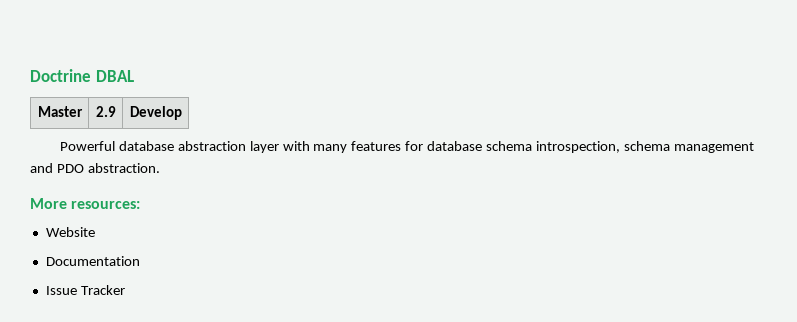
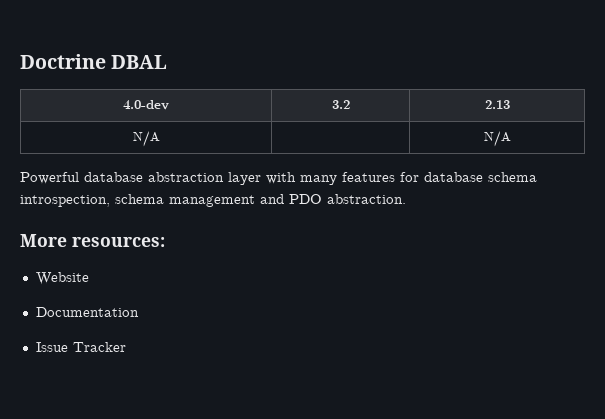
- Master | 2.9 | Develop
+ 4.0-dev | 3.2 | 2.13
+ N/A | | N/A

